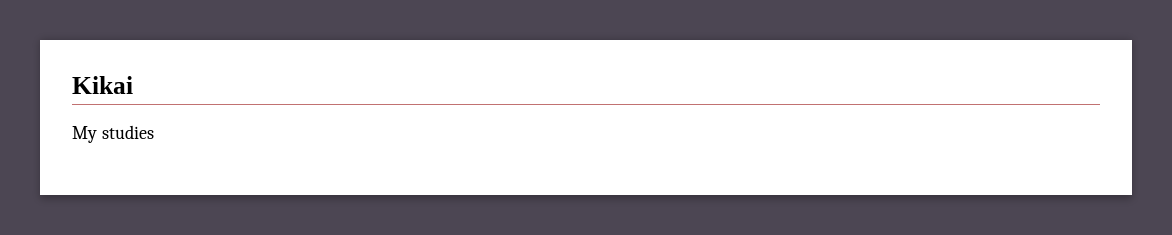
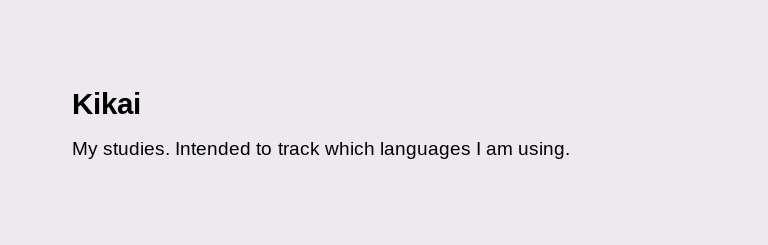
- My studies
+ My studies. Intended to track which languages I am using.

